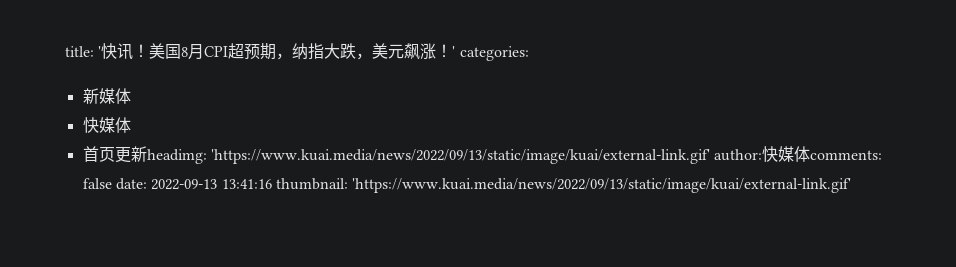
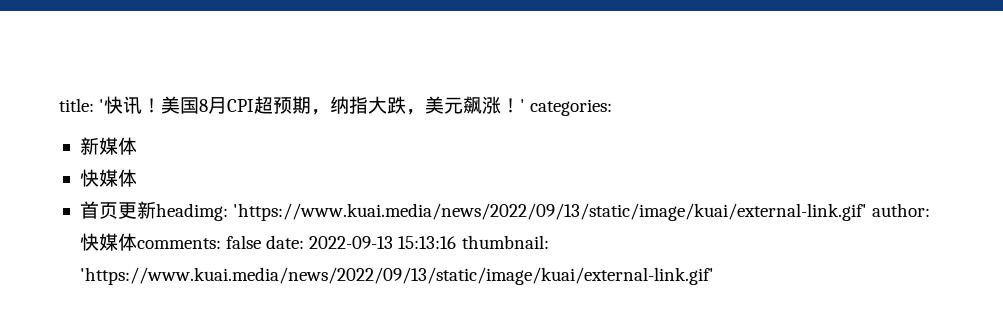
- 首页更新headimg: 'https://www.kuai.media/news/2022/09/13/static/image/kuai/external-link.gif' author:快媒体comments: false date: 2022-09-13 13:41:16 thumbnail: 'https://www.kuai.media/news/2022/09/13/static/image/kuai/external-link.gif'
+ 首页更新headimg: 'https://www.kuai.media/news/2022/09/13/static/image/kuai/external-link.gif' author:快媒体comments: false date: 2022-09-13 15:13:16 thumbnail: 'https://www.kuai.media/news/2022/09/13/static/image/kuai/external-link.gif'

